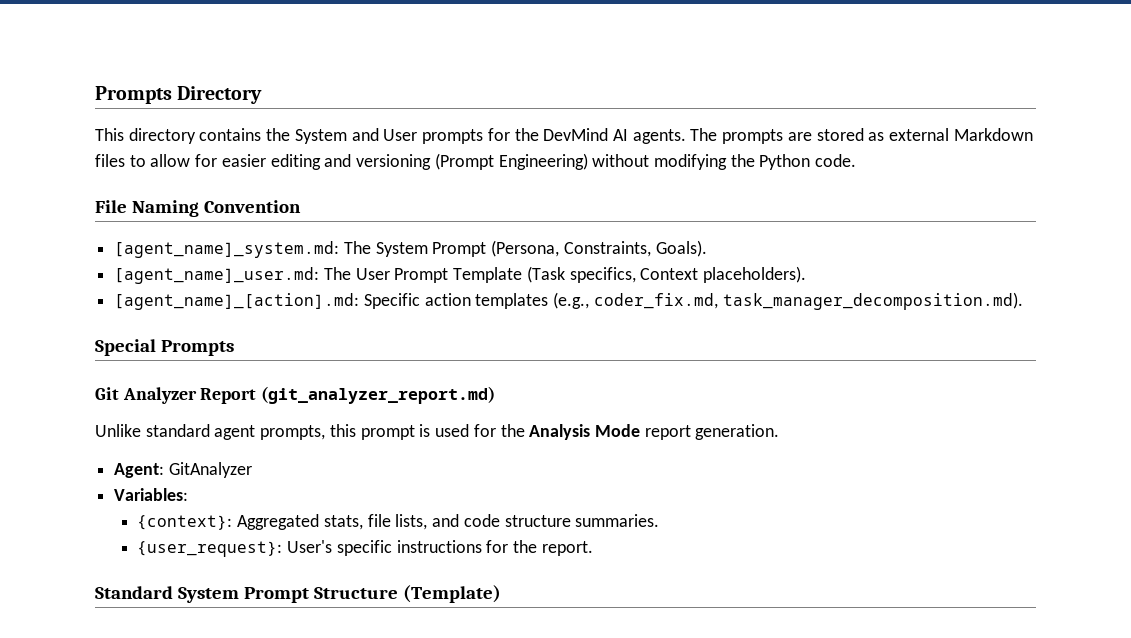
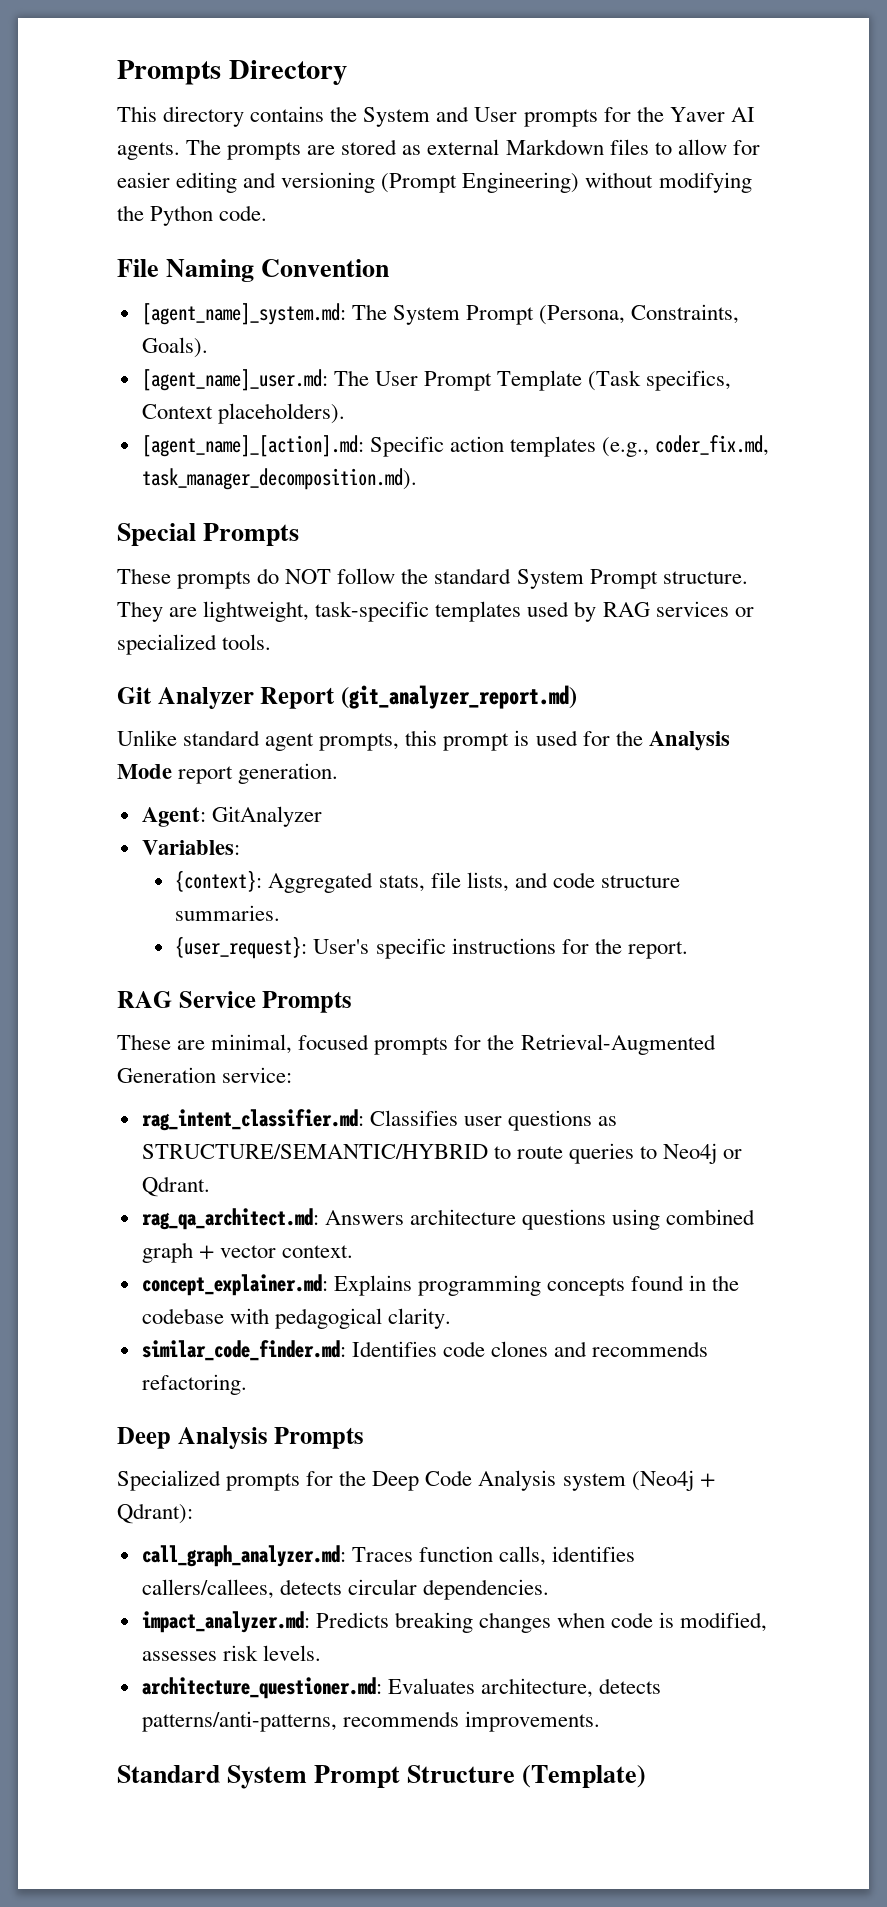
- This directory contains the System and User prompts for the DevMind AI agents.
+ This directory contains the System and User prompts for the Yaver AI agents.
+ These prompts do NOT follow the standard System Prompt structure. They are lightweight, task-specific templates used by RAG services or specialized tools.
+ RAG Service Prompts
+ These are minimal, focused prompts for the Retrieval-Augmented Generation service:
+ rag_intent_classifier.md: Classifies user questions as STRUCTURE/SEMANTIC/HYBRID to route queries to Neo4j or Qdrant.
+ rag_qa_architect.md: Answers architecture questions using combined graph + vector context.
+ concept_explainer.md: Explains programming concepts found in the codebase with pedagogical clarity.
+ similar_code_finder.md: Identifies code clones and recommends refactoring.
+ Deep Analysis Prompts
+ Specialized prompts for the Deep Code Analysis system (Neo4j + Qdrant):
+ call_graph_analyzer.md: Traces function calls, identifies callers/callees, detects circular dependencies.
+ impact_analyzer.md: Predicts breaking changes when code is modified, assesses risk levels.
+ architecture_questioner.md: Evaluates architecture, detects patterns/anti-patterns, recommends improvements.

